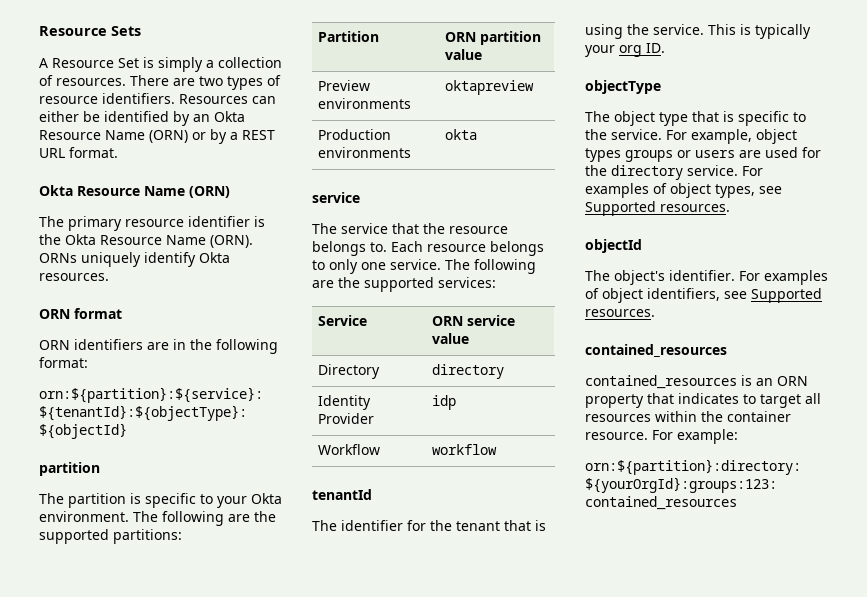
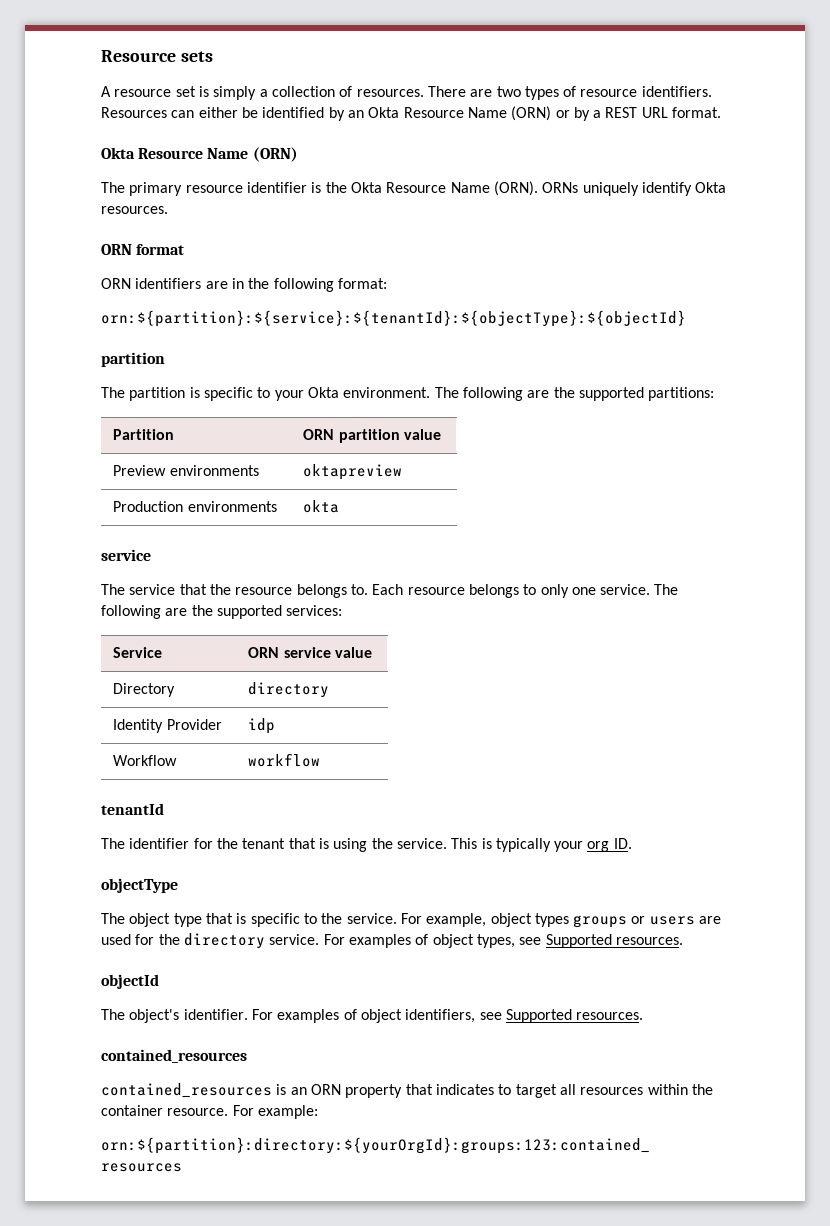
- Resource Sets
+ Resource sets
- A Resource Set is simply a collection of resources.
+ A resource set is simply a collection of resources.

